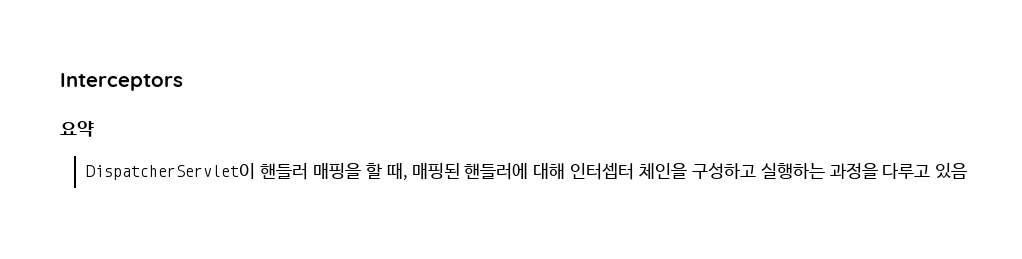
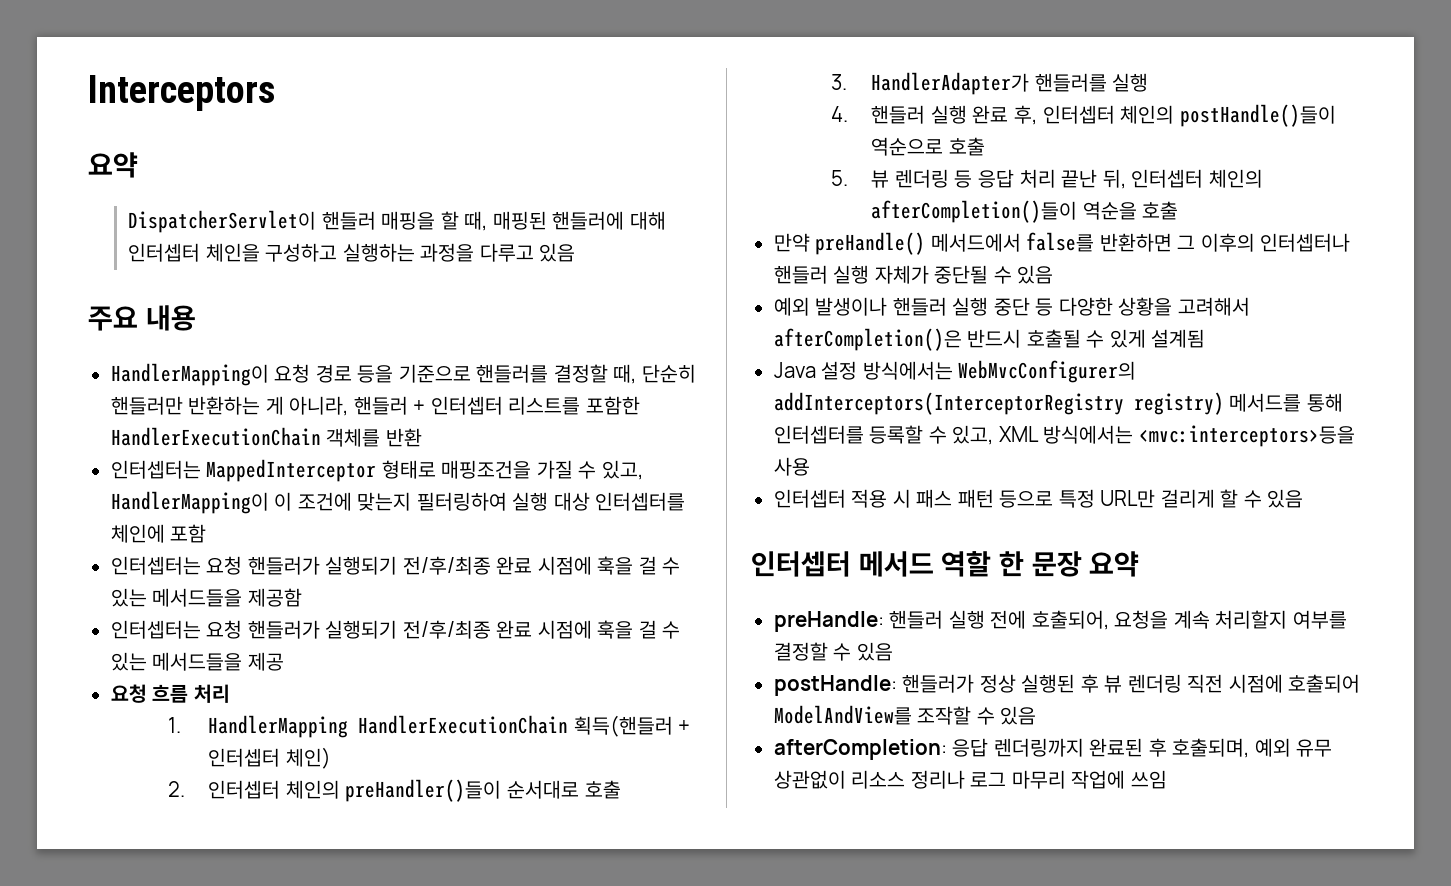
+ 주요 내용
+ HandlerMapping이 요청 경로 등을 기준으로 핸들러를 결정할 때, 단순히 핸들러만 반환하는 게 아니라, 핸들러 + 인터셉터 리스트를 포함한 HandlerExecutionChain 객체를 반환
+ 인터셉터는 MappedInterceptor 형태로 매핑조건을 가질 수 있고, HandlerMapping이 이 조건에 맞는지 필터링하여 실행 대상 인터셉터를 체인에 포함
+ 인터셉터는 요청 핸들러가 실행되기 전/후/최종 완료 시점에 훅을 걸 수 있는 메서드들을 제공함
+ 인터셉터는 요청 핸들러가 실행되기 전/후/최종 완료 시점에 훅을 걸 수 있는 메서드들을 제공
+ 요청 흐름 처리
+ 1. HandlerMapping HandlerExecutionChain 획득(핸들러 + 인터셉터 체인)
+ 2. 인터셉터 체인의 preHandler()들이 순서대로 호출
+ 3. HandlerAdapter가 핸들러를 실행
+ 4. 핸들러 실행 완료 후, 인터셉터 체인의 postHandle()들이 역순으로 호출
+ 5. 뷰 렌더링 등 응답 처리 끝난 뒤, 인터셉터 체인의 afterCompletion()들이 역순을 호출
+ 만약 preHandle() 메서드에서 false를 반환하면 그 이후의 인터셉터나 핸들러 실행 자체가 중단될 수 있음
+ 예외 발생이나 핸들러 실행 중단 등 다양한 상황을 고려해서 afterCompletion()은 반드시 호출될 수 있게 설계됨
+ Java 설정 방식에서는 WebMvcConfigurer의 addInterceptors(InterceptorRegistry registry) 메서드를 통해 인터셉터를 등록할 수 있고, XML 방식에서는 <mvc:interceptors>등을 사용
+ 인터셉터 적용 시 패스 패턴 등으로 특정 URL만 걸리게 할 수 있음
+ 인터셉터 메서드 역할 한 문장 요약
+ preHandle: 핸들러 실행 전에 호출되어, 요청을 계속 처리할지 여부를 결정할 수 있음
+ postHandle: 핸들러가 정상 실행된 후 뷰 렌더링 직전 시점에 호출되어 ModelAndView를 조작할 수 있음
+ afterCompletion: 응답 렌더링까지 완료된 후 호출되며, 예외 유무 상관없이 리소스 정리나 로그 마무리 작업에 쓰임

